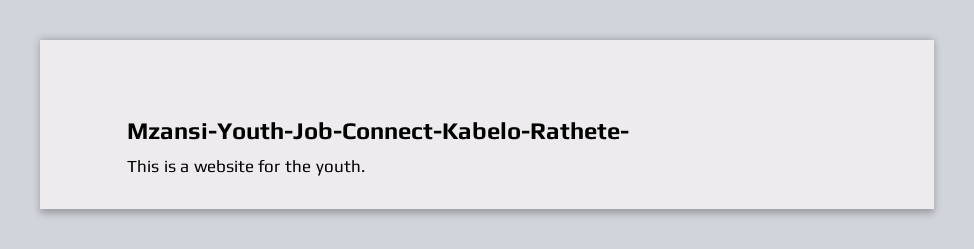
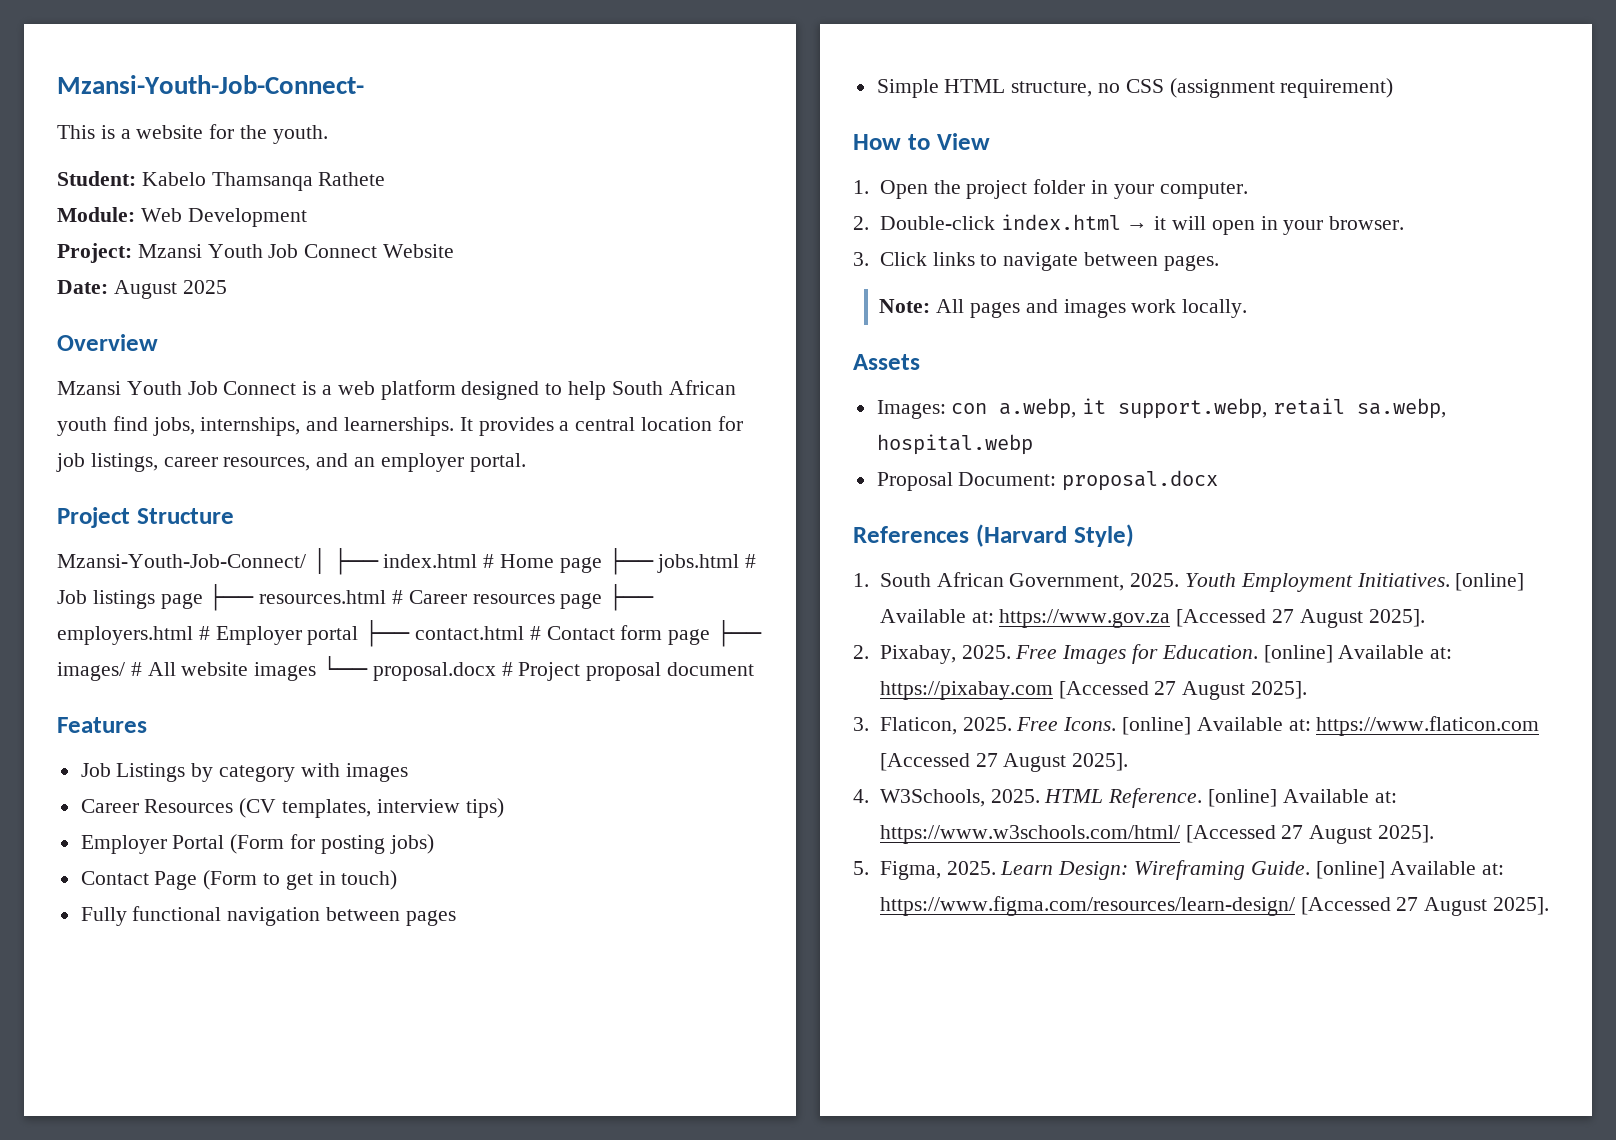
- Mzansi-Youth-Job-Connect-Kabelo-Rathete-
+ Mzansi-Youth-Job-Connect-
+ Student: Kabelo Thamsanqa Rathete
+ Module: Web Development
+ Project: Mzansi Youth Job Connect Website
+ Date: August 2025
+ Overview
+ Mzansi Youth Job Connect is a web platform designed to help South African youth find jobs, internships, and learnerships. It provides a central location for job listings, career resources, and an employer portal.
+ Project Structure
+ Mzansi-Youth-Job-Connect/ │ ├── index.html # Home page ├── jobs.html # Job listings page ├── resources.html # Career resources page ├── employers.html # Employer portal ├── contact.html # Contact form page ├── images/ # All website images └── proposal.docx # Project proposal document
+ Features
+ Job Listings by category with images
+ Career Resources (CV templates, interview tips)
+ Employer Portal (Form for posting jobs)
+ Contact Page (Form to get in touch)
+ Fully functional navigation between pages
+ Simple HTML structure, no CSS (assignment requirement)
+ How to View
+ 1. Open the project folder in your computer.
+ 2. Double-click index.html → it will open in your browser.
+ 3. Click links to navigate between pages.
+ Note: All pages and images work locally.
+ Assets
+ Images: con a.webp, it support.webp, retail sa.webp, hospital.webp
+ Proposal Document: proposal.docx
+ References (Harvard Style)
+ 1. South African Government, 2025. Youth Employment Initiatives. [online] Available at: https://www.gov.za [Accessed 27 August 2025].
+ 2. Pixabay, 2025. Free Images for Education. [online] Available at: https://pixabay.com [Accessed 27 August 2025].
+ 3. Flaticon, 2025. Free Icons. [online] Available at: https://www.flaticon.com [Accessed 27 August 2025].
+ 4. W3Schools, 2025. HTML Reference. [online] Available at: https://www.w3schools.com/html/ [Accessed 27 August 2025].
+ 5. Figma, 2025. Learn Design: Wireframing Guide. [online] Available at: https://www.figma.com/resources/learn-design/ [Accessed 27 August 2025].

